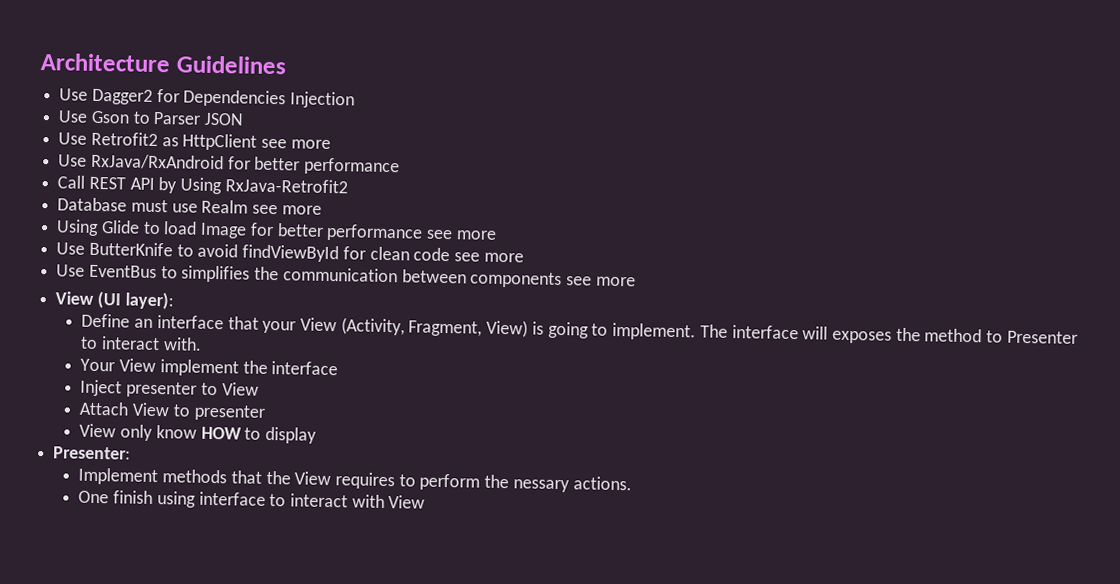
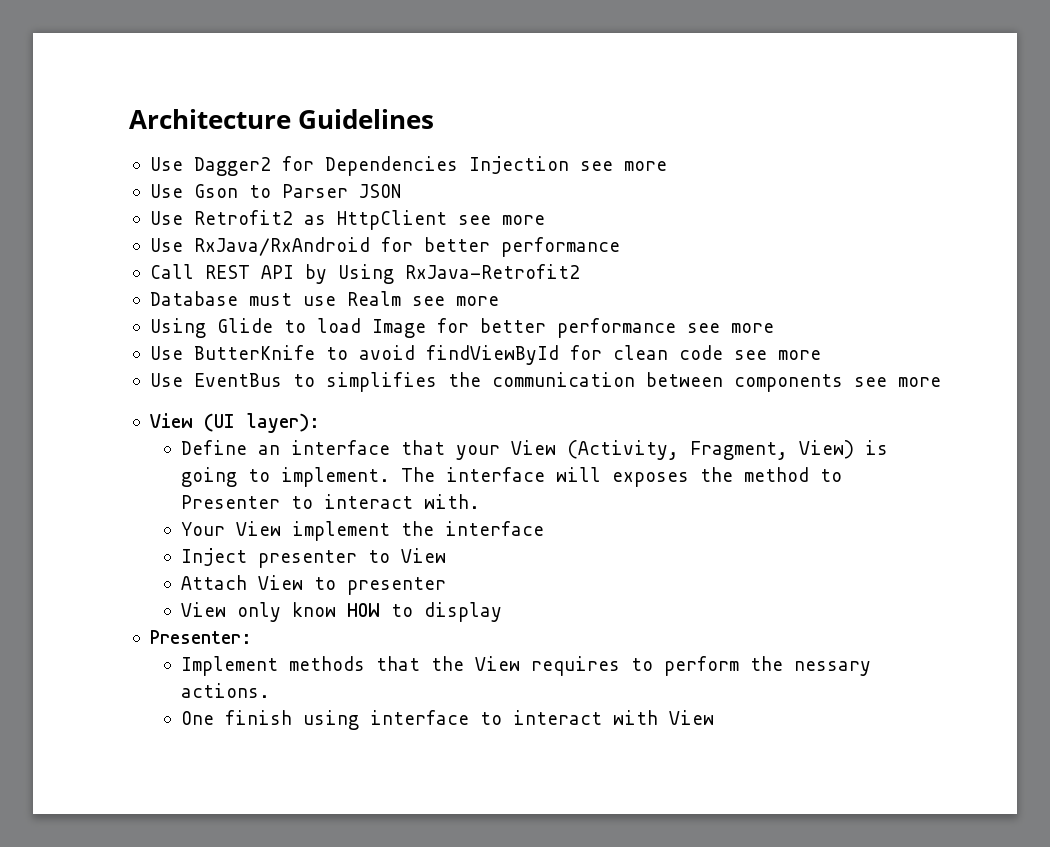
- Use Dagger2 for Dependencies Injection
+ Use Dagger2 for Dependencies Injection see more

